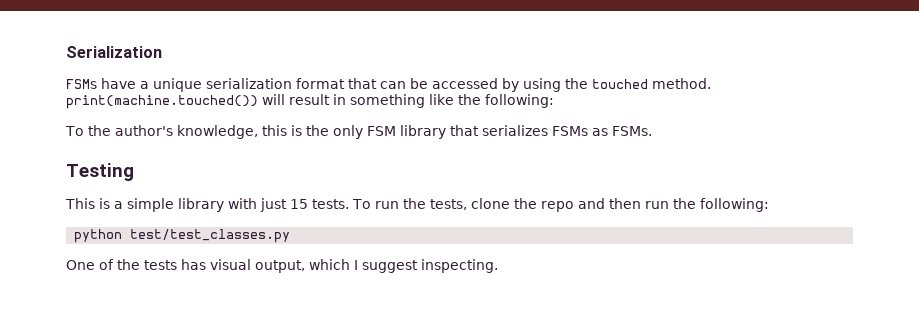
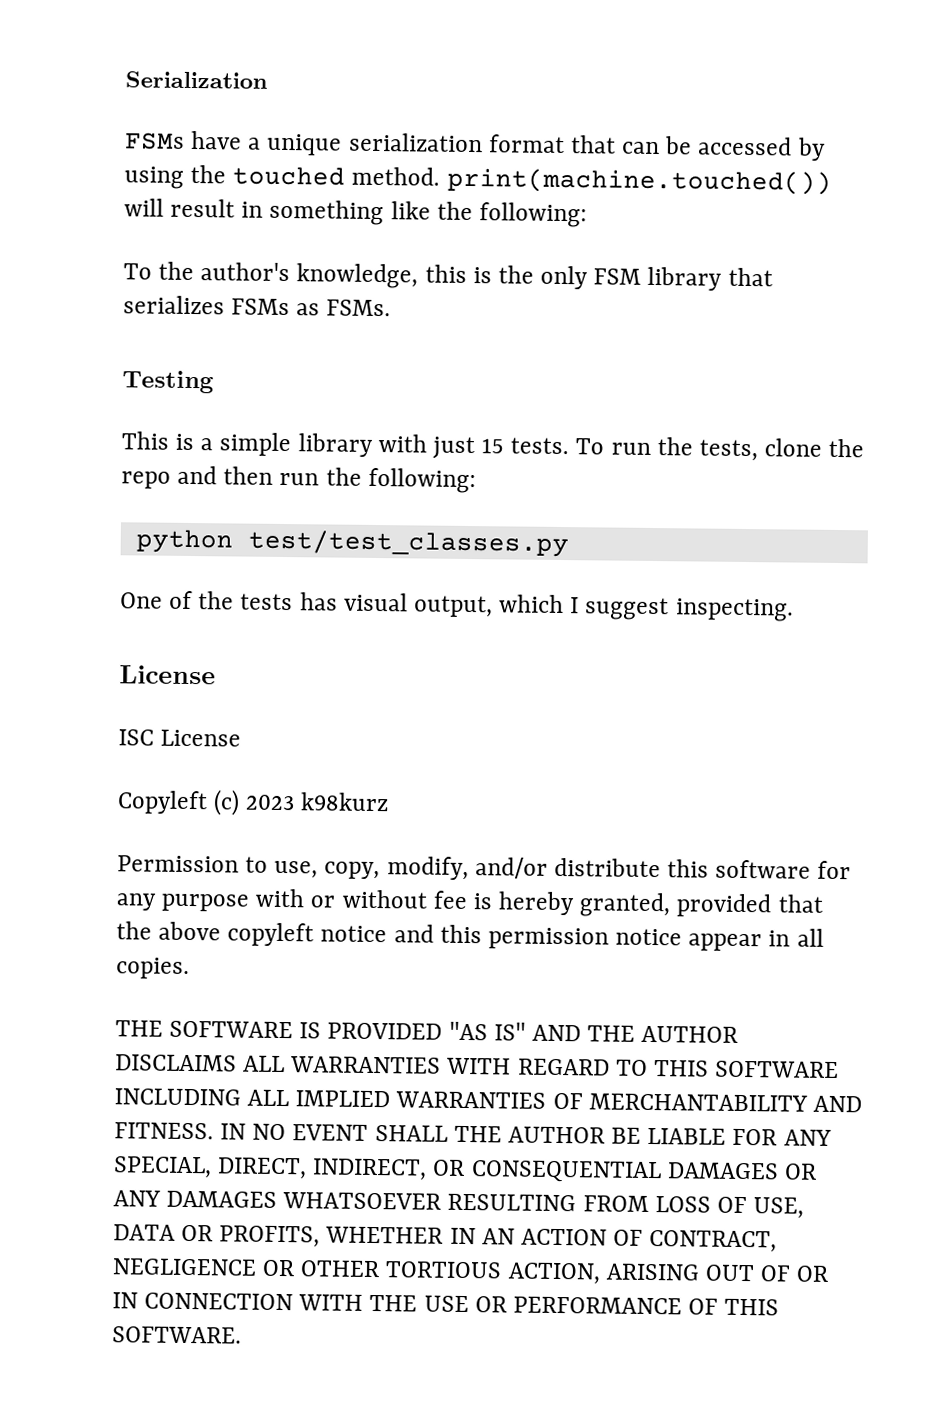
  One of the tests has visual output, which I suggest inspecting.
+ License
+ ISC License
+ Copyleft (c) 2023 k98kurz
+ Permission to use, copy, modify, and/or distribute this software for any purpose with or without fee is hereby granted, provided that the above copyleft notice and this permission notice appear in all copies.
+ THE SOFTWARE IS PROVIDED "AS IS" AND THE AUTHOR DISCLAIMS ALL WARRANTIES WITH REGARD TO THIS SOFTWARE INCLUDING ALL IMPLIED WARRANTIES OF MERCHANTABILITY AND FITNESS. IN NO EVENT SHALL THE AUTHOR BE LIABLE FOR ANY SPECIAL, DIRECT, INDIRECT, OR CONSEQUENTIAL DAMAGES OR ANY DAMAGES WHATSOEVER RESULTING FROM LOSS OF USE, DATA OR PROFITS, WHETHER IN AN ACTION OF CONTRACT, NEGLIGENCE OR OTHER TORTIOUS ACTION, ARISING OUT OF OR IN CONNECTION WITH THE USE OR PERFORMANCE OF THIS SOFTWARE.

